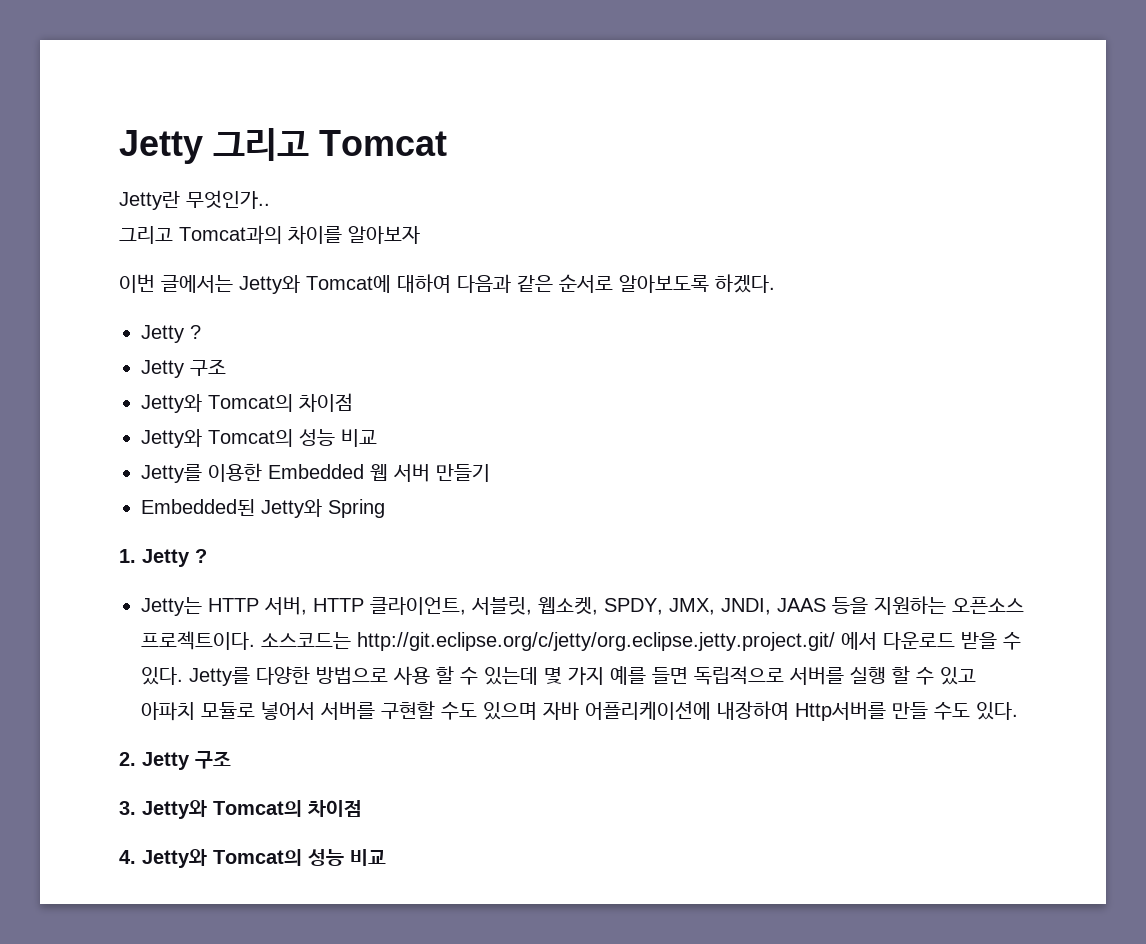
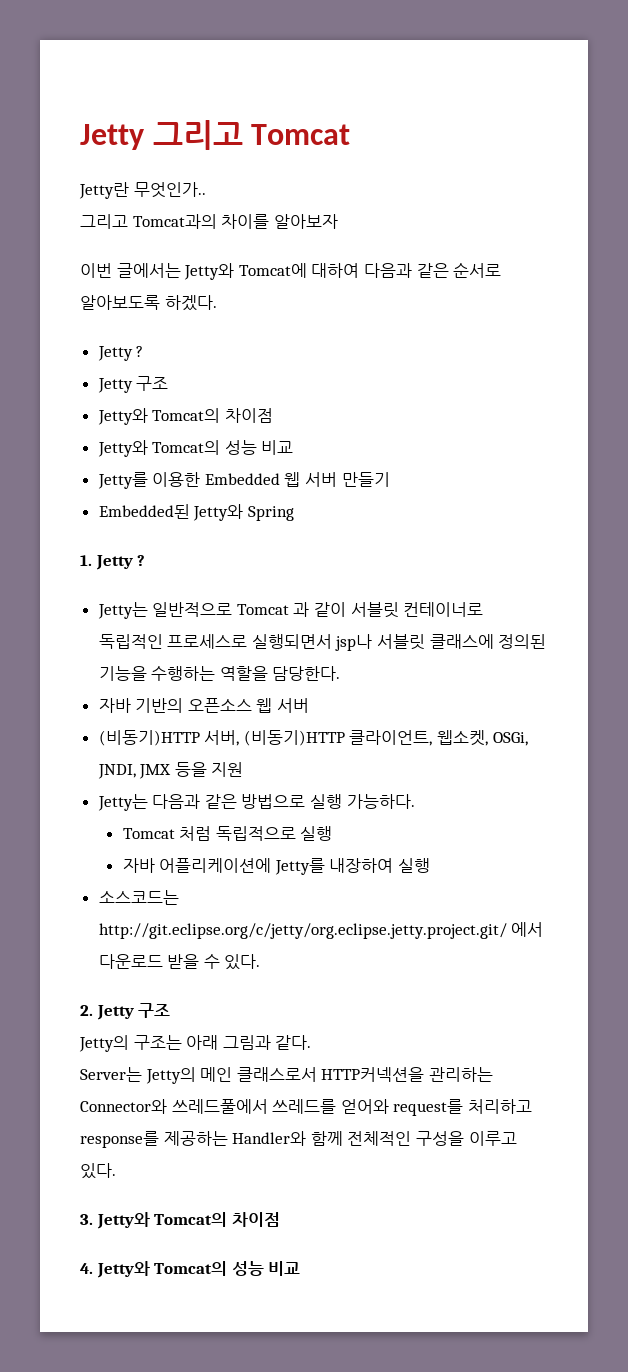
- Jetty는 HTTP 서버, HTTP 클라이언트, 서블릿, 웹소켓, SPDY, JMX, JNDI, JAAS 등을 지원하는 오픈소스 프로젝트이다. 소스코드는 http://git.eclipse.org/c/jetty/org.eclipse.jetty.project.git/ 에서 다운로드 받을 수 있다. Jetty를 다양한 방법으로 사용 할 수 있는데 몇 가지 예를 들면 독립적으로 서버를 실행 할 수 있고 아파치 모듈로 넣어서 서버를 구현할 수도 있으며 자바 어플리케이션에 내장하여 Http서버를 만들 수도 있다.
+ Jetty는 일반적으로 Tomcat 과 같이 서블릿 컨테이너로 독립적인 프로세스로 실행되면서 jsp나 서블릿 클래스에 정의된 기능을 수행하는 역할을 담당한다.
+ 자바 기반의 오픈소스 웹 서버
+ (비동기)HTTP 서버, (비동기)HTTP 클라이언트, 웹소켓, OSGi, JNDI, JMX 등을 지원
+ Jetty는 다음과 같은 방법으로 실행 가능하다.
+ Tomcat 처럼 독립적으로 실행
+ 자바 어플리케이션에 Jetty를 내장하여 실행
+ 소스코드는 http://git.eclipse.org/c/jetty/org.eclipse.jetty.project.git/ 에서 다운로드 받을 수 있다.
  2. Jetty 구조
+ Jetty의 구조는 아래 그림과 같다.
+ Server는 Jetty의 메인 클래스로서 HTTP커넥션을 관리하는 Connector와 쓰레드풀에서 쓰레드를 얻어와 request를 처리하고 response를 제공하는 Handler와 함께 전체적인 구성을 이루고 있다.

